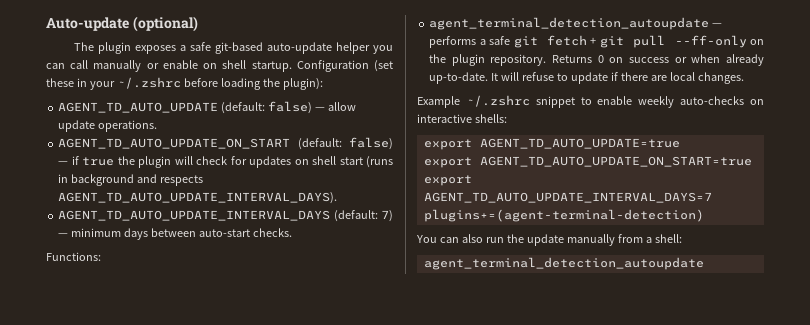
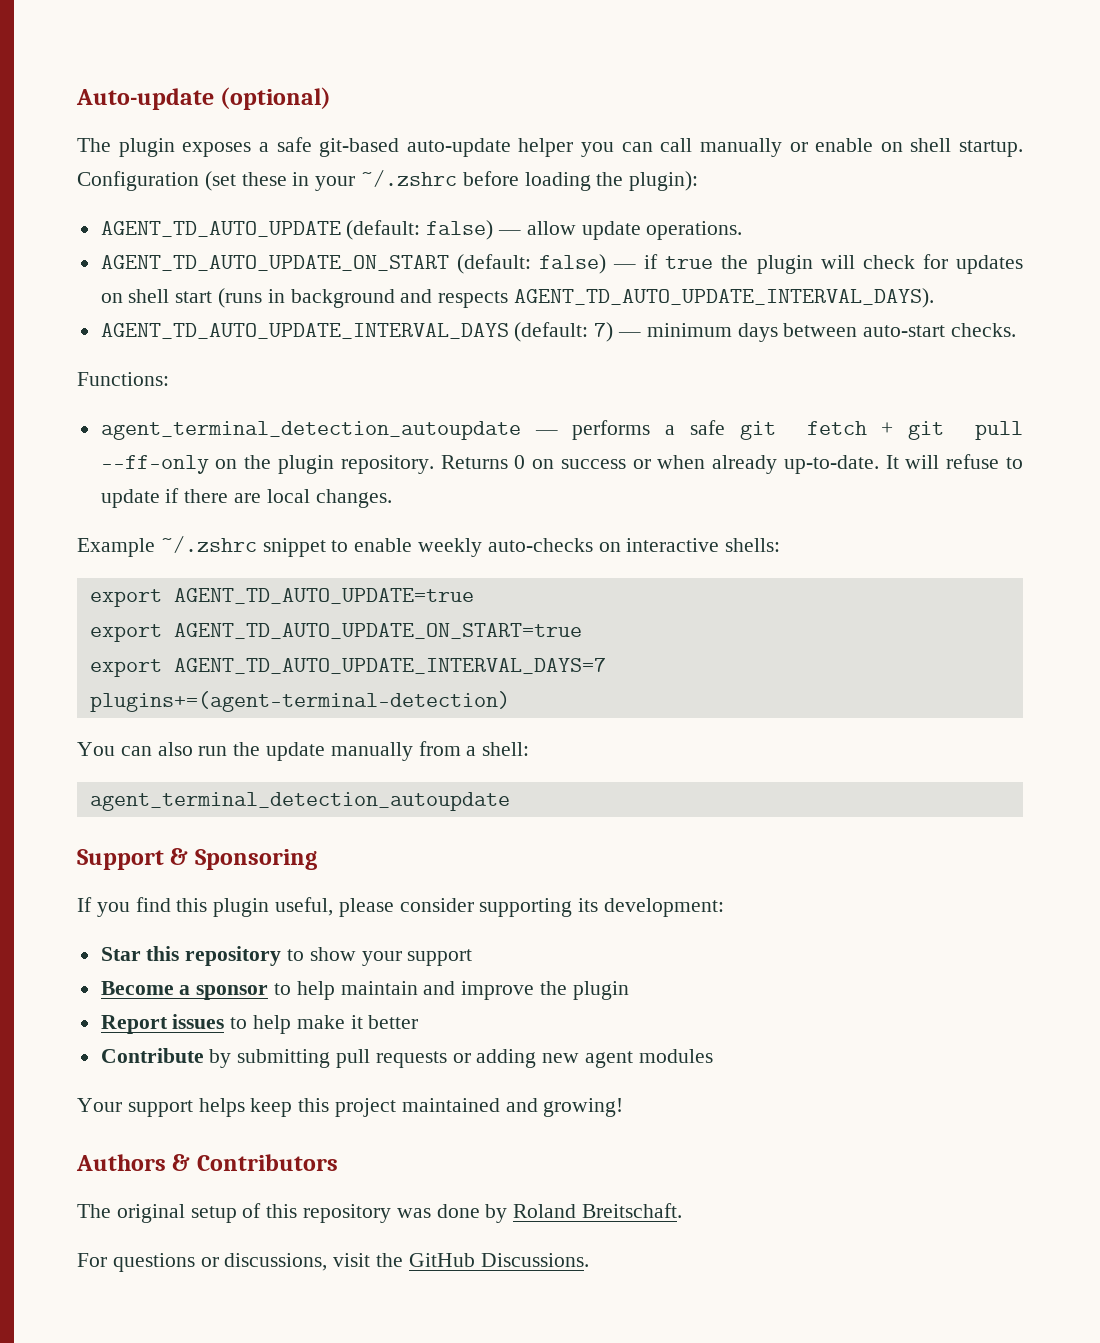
+ Support & Sponsoring
+ If you find this plugin useful, please consider supporting its development:
+ Star this repository to show your support
+ Become a sponsor to help maintain and improve the plugin
+ Report issues to help make it better
+ Contribute by submitting pull requests or adding new agent modules
+ Your support helps keep this project maintained and growing!
+ Authors & Contributors
+ The original setup of this repository was done by Roland Breitschaft.
+ For questions or discussions, visit the GitHub Discussions.

